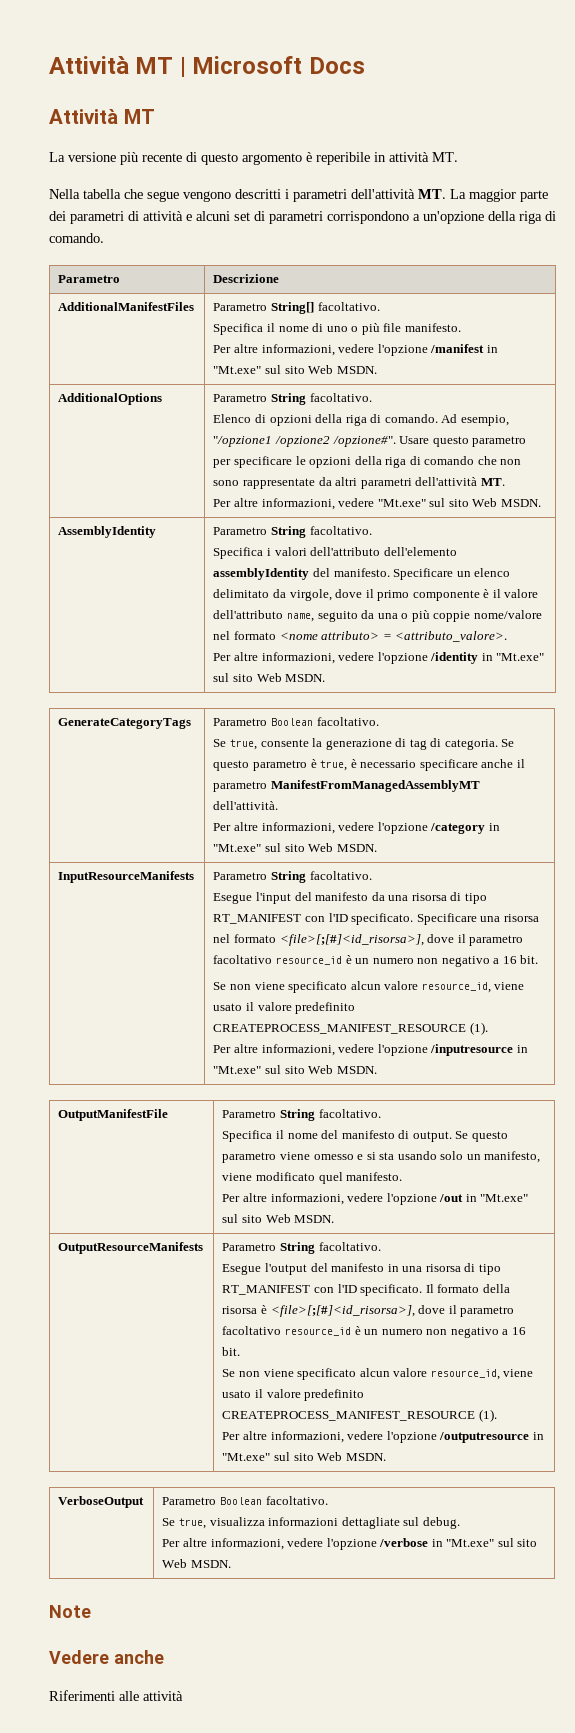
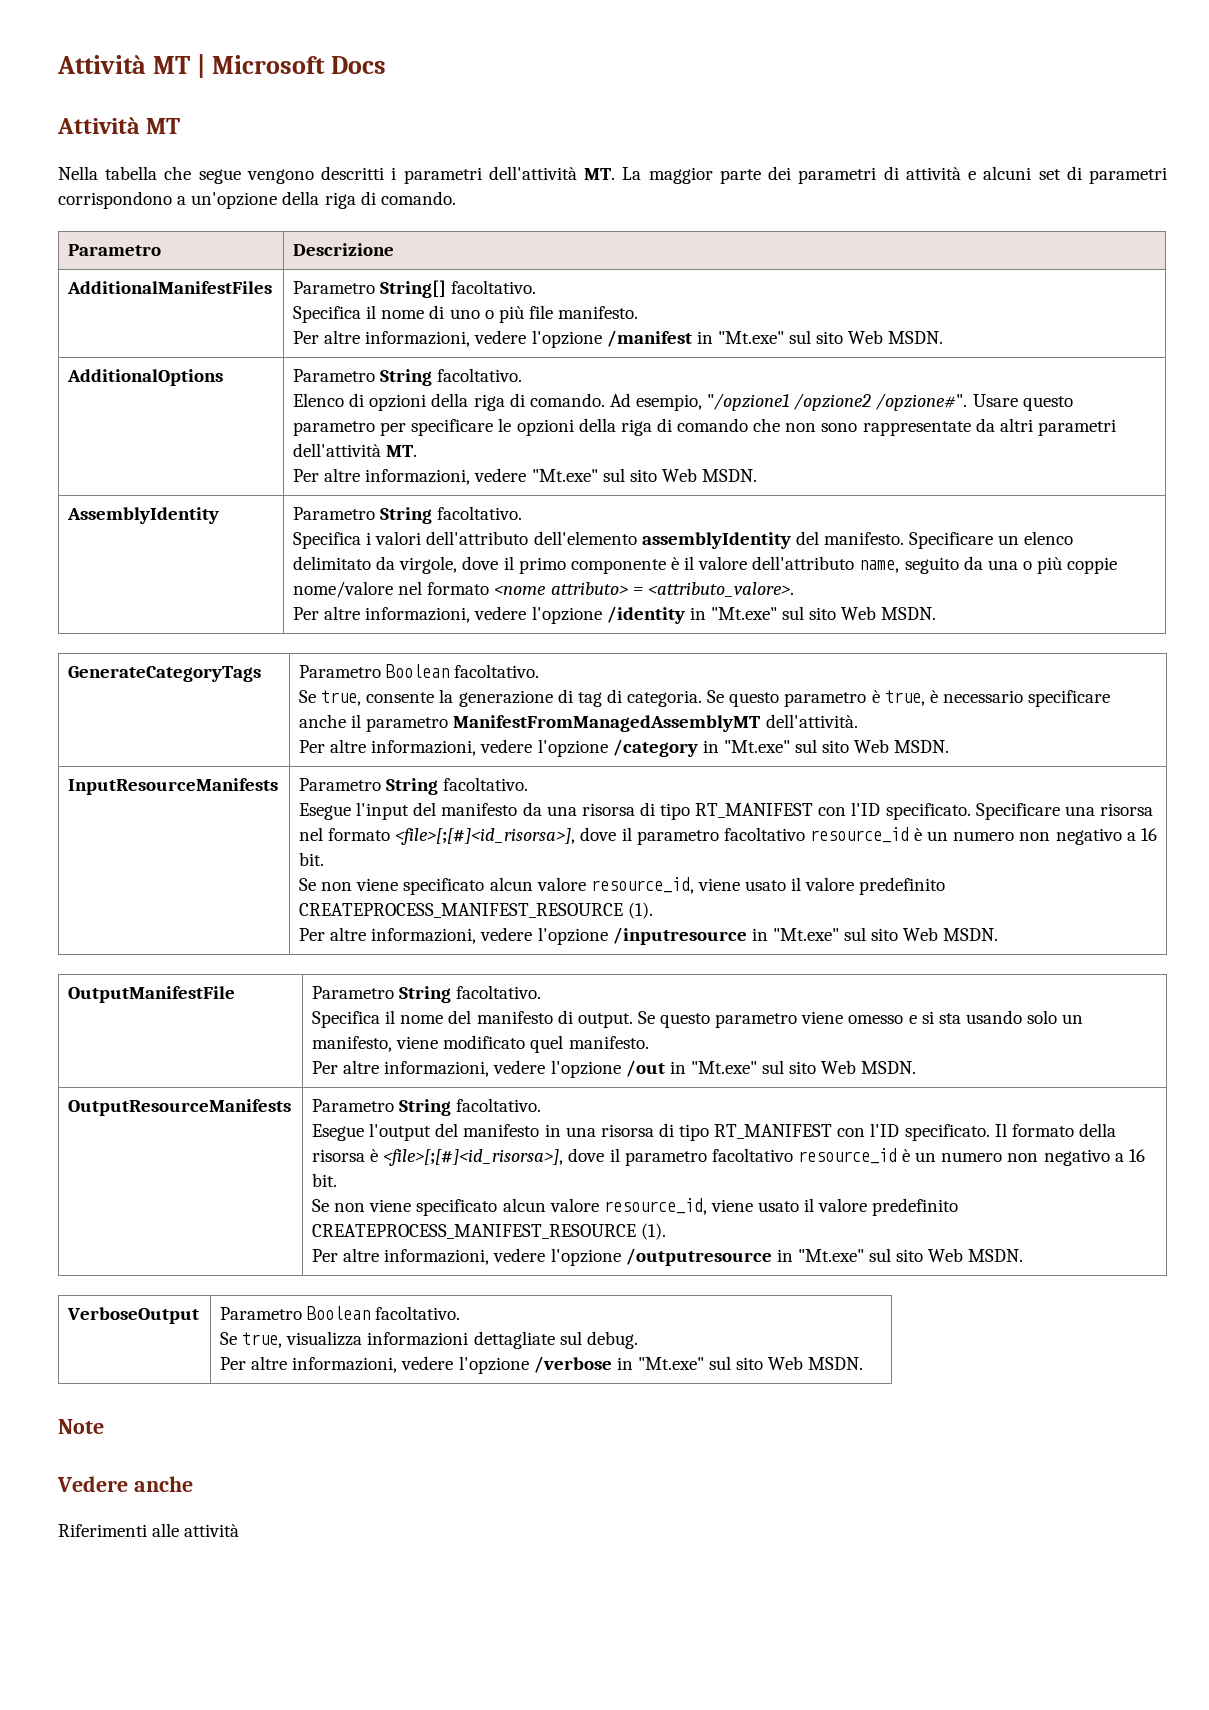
- La versione più recente di questo argomento è reperibile in attività MT.

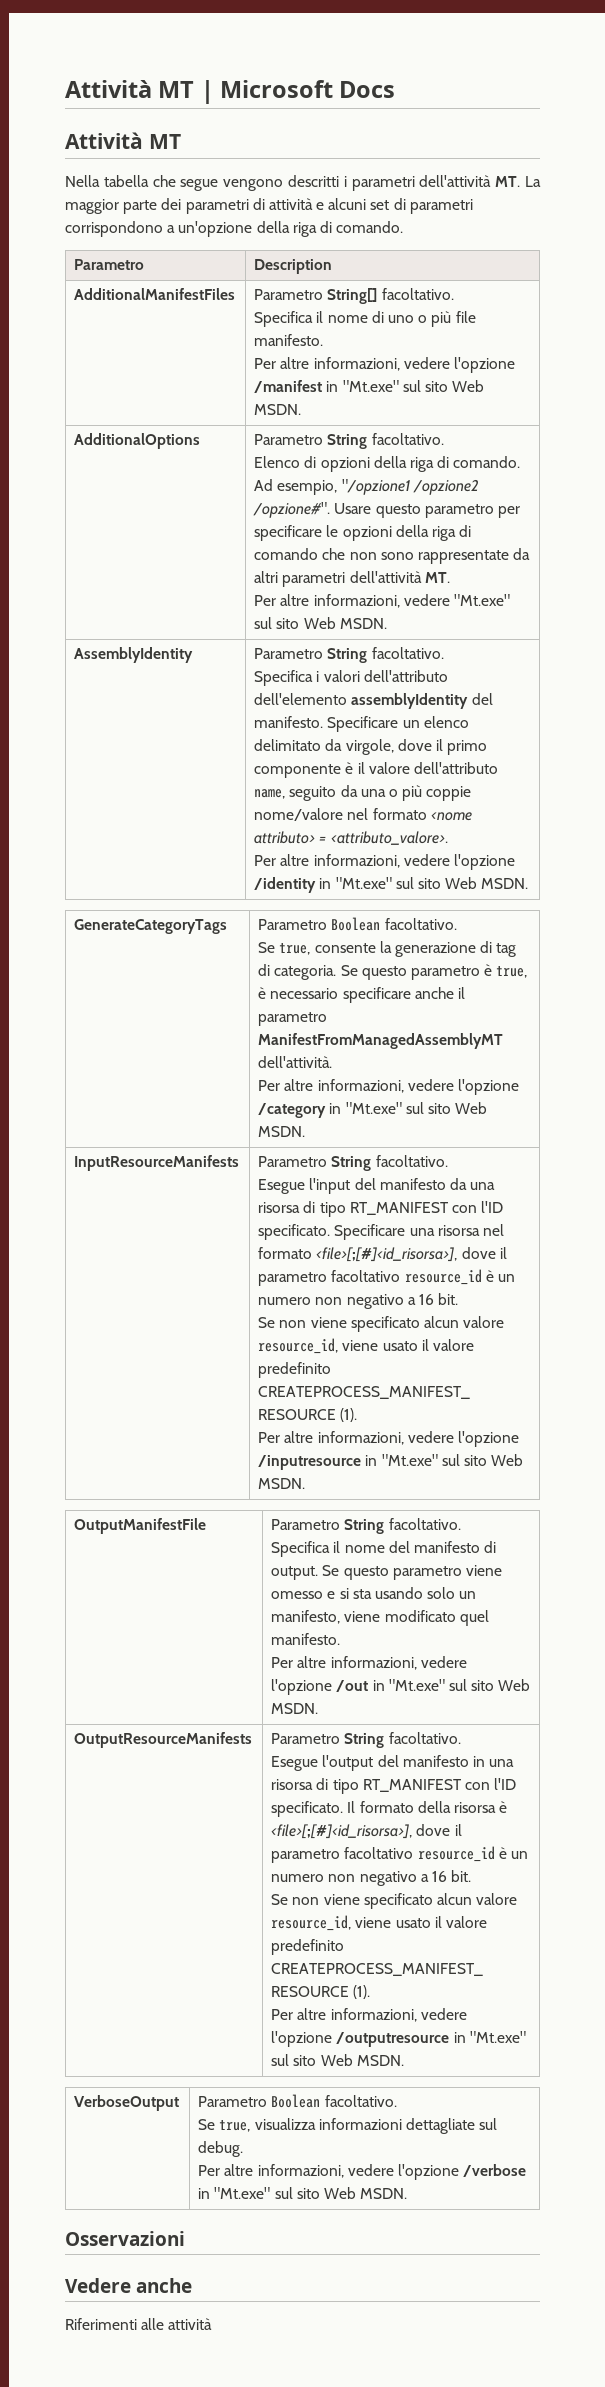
- Parametro | Descrizione
+ Parametro | Description
- Note
+ Osservazioni

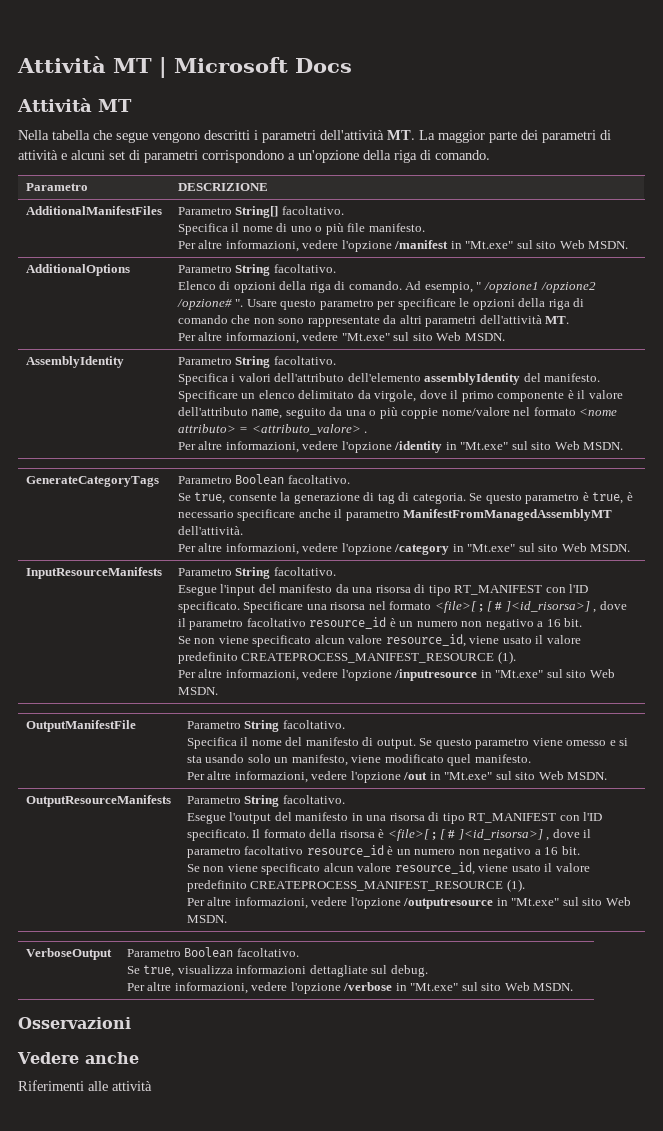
- Parametro | Description
+ Parametro | DESCRIZIONE
- Ad esempio, "/opzione1 /opzione2 /opzione#".
+ Ad esempio, " /opzione1 /opzione2 /opzione# ".
- Specificare un elenco delimitato da virgole, dove il primo componente è il valore dell'attributo name, seguito da una o più coppie nome/valore nel formato <nome attributo> = <attributo_valore>.
+ Specificare un elenco delimitato da virgole, dove il primo componente è il valore dell'attributo name, seguito da una o più coppie nome/valore nel formato <nome attributo> = <attributo_valore> .
- Specificare una risorsa nel formato <file>[;[#]<id_risorsa>], dove il parametro facoltativo resource_id è un numero non negativo a 16 bit.
+ Specificare una risorsa nel formato <file>[ ; [ # ]<id_risorsa>] , dove il parametro facoltativo resource_id è un numero non negativo a 16 bit.
- Il formato della risorsa è <file>[;[#]<id_risorsa>], dove il parametro facoltativo resource_id è un numero non negativo a 16 bit.
+ Il formato della risorsa è <file>[ ; [ # ]<id_risorsa>] , dove il parametro facoltativo resource_id è un numero non negativo a 16 bit.

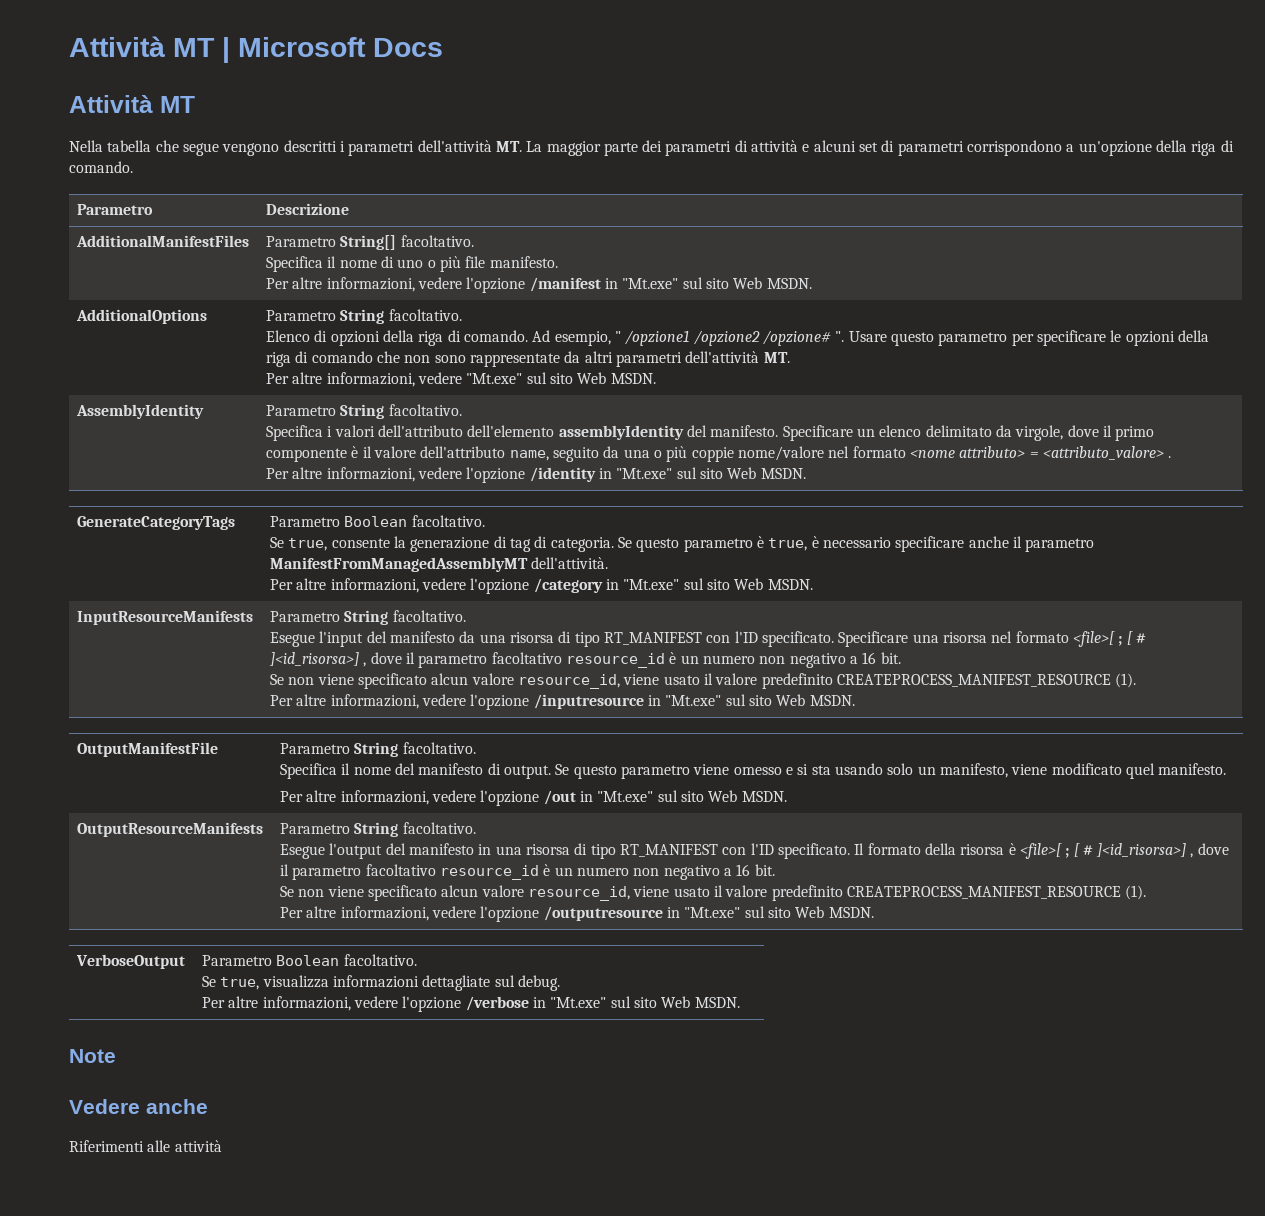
- Parametro | DESCRIZIONE
+ Parametro | Descrizione
- Osservazioni
+ Note

